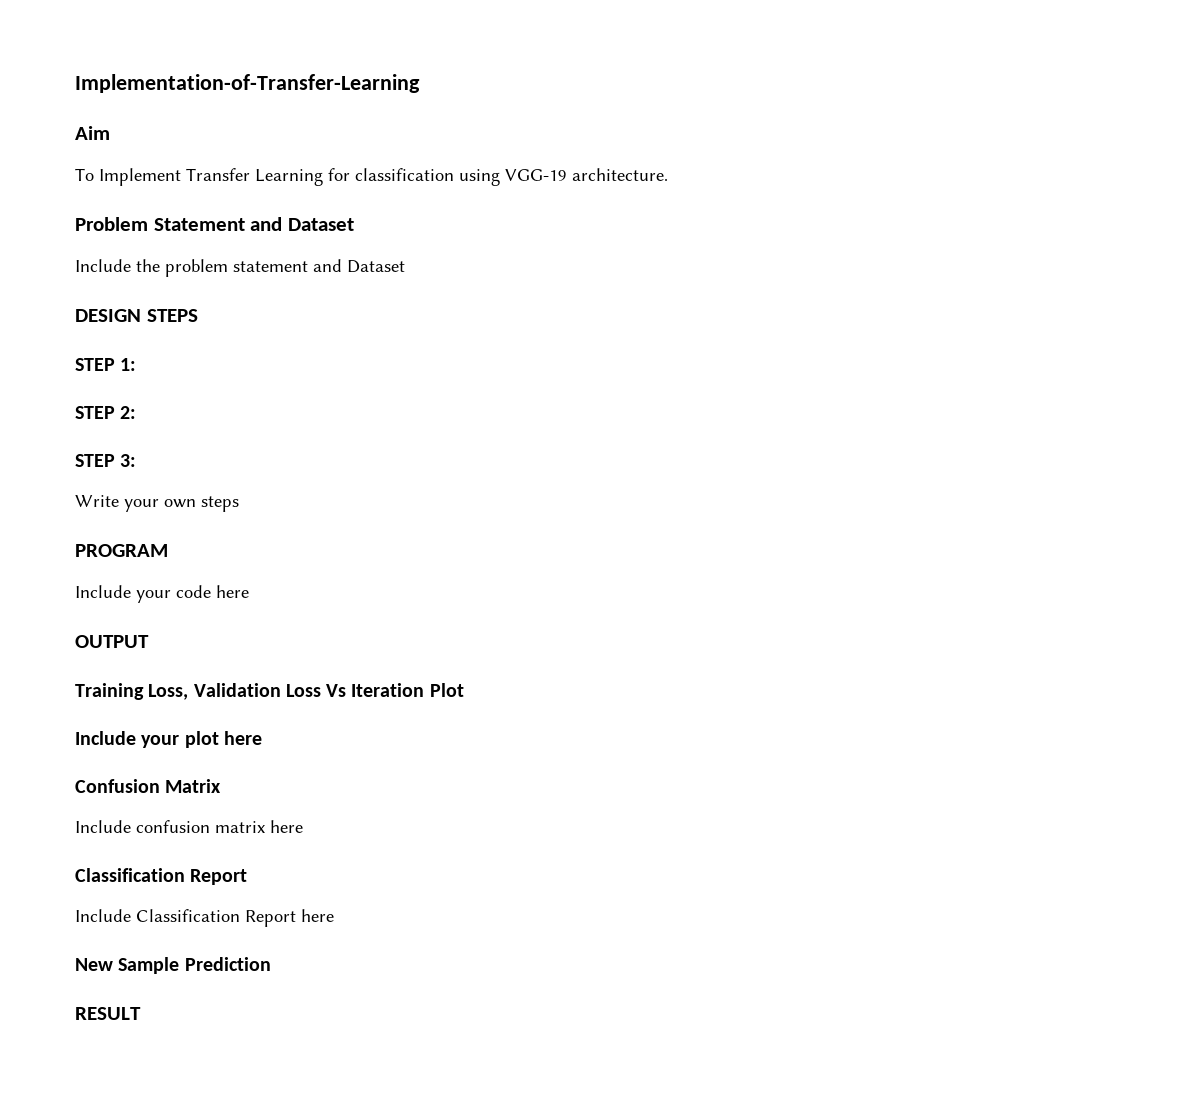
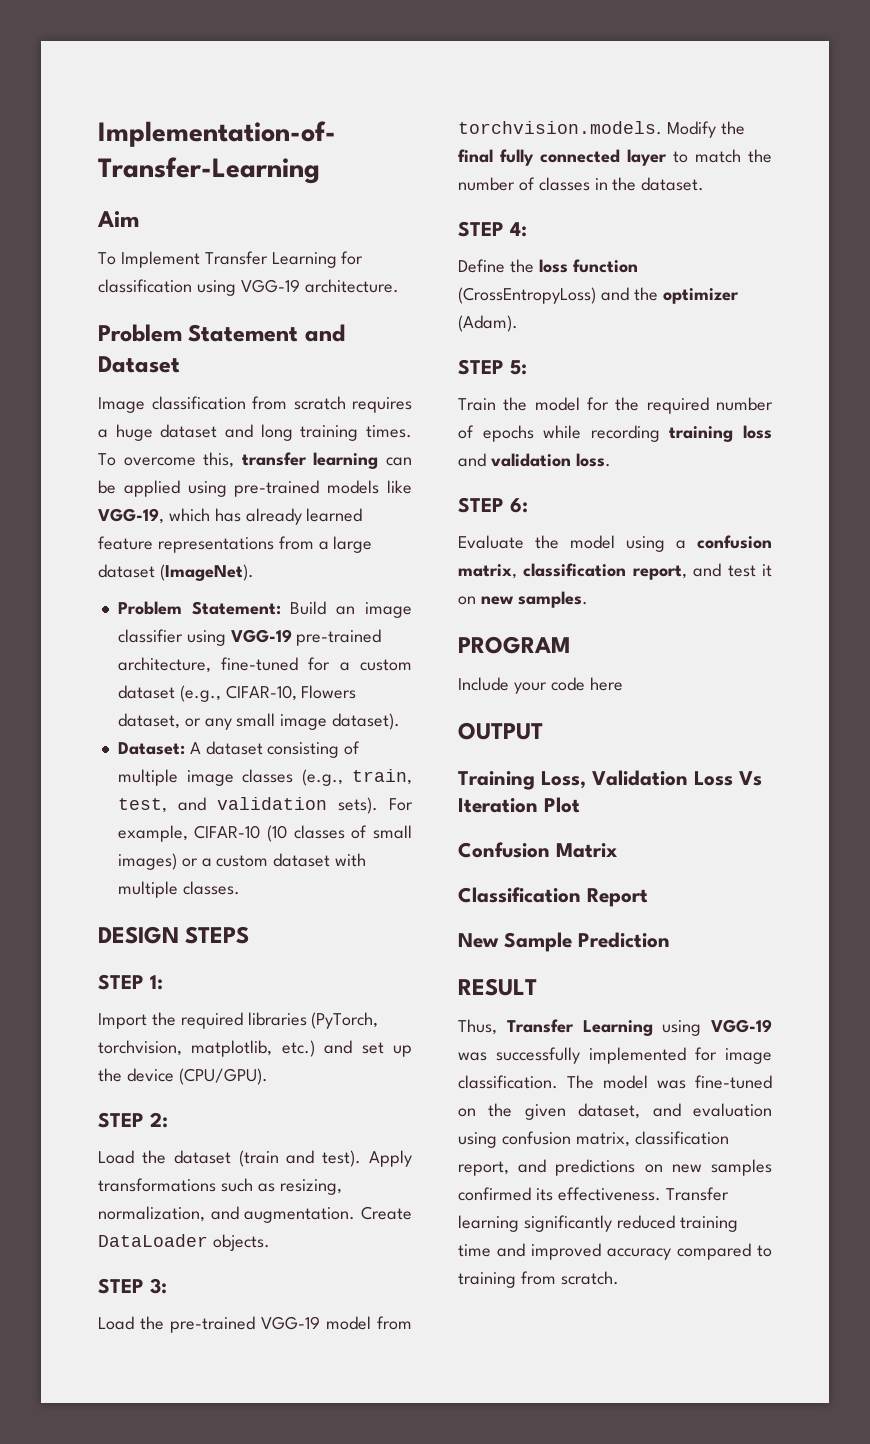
- Include the problem statement and Dataset
+ Image classification from scratch requires a huge dataset and long training times. To overcome this, transfer learning can be applied using pre-trained models like VGG-19, which has already learned feature representations from a large dataset (ImageNet).
+ Problem Statement: Build an image classifier using VGG-19 pre-trained architecture, fine-tuned for a custom dataset (e.g., CIFAR-10, Flowers dataset, or any small image dataset).
+ Dataset: A dataset consisting of multiple image classes (e.g., train, test, and validation sets). For example, CIFAR-10 (10 classes of small images) or a custom dataset with multiple classes.
  DESIGN STEPS
  STEP 1:
+ Import the required libraries (PyTorch, torchvision, matplotlib, etc.) and set up the device (CPU/GPU).
  STEP 2:
+ Load the dataset (train and test). Apply transformations such as resizing, normalization, and augmentation. Create DataLoader objects.
  STEP 3:
- Write your own steps
+ Load the pre-trained VGG-19 model from torchvision.models. Modify the final fully connected layer to match the number of classes in the dataset.
+ STEP 4:
+ Define the loss function (CrossEntropyLoss) and the optimizer (Adam).
+ STEP 5:
+ Train the model for the required number of epochs while recording training loss and validation loss.
+ STEP 6:
+ Evaluate the model using a confusion matrix, classification report, and test it on new samples.
- Include your plot here
  Confusion Matrix
- Include confusion matrix here
  Classification Report
- Include Classification Report here
  New Sample Prediction
  RESULT
+ Thus, Transfer Learning using VGG-19 was successfully implemented for image classification. The model was fine-tuned on the given dataset, and evaluation using confusion matrix, classification report, and predictions on new samples confirmed its effectiveness. Transfer learning significantly reduced training time and improved accuracy compared to training from scratch.

